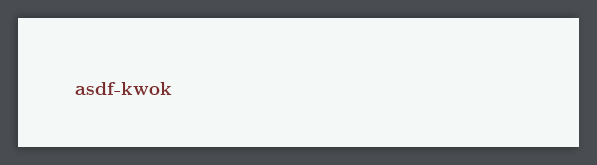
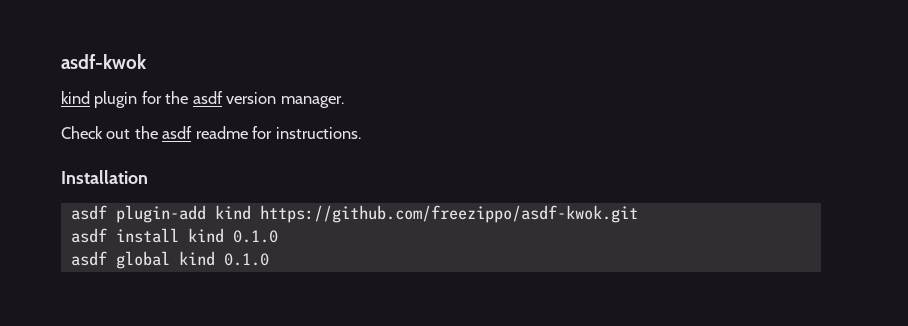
+ kind plugin for the asdf version manager.
+ Check out the asdf readme for instructions.
+ Installation
+ asdf plugin-add kind https://github.com/freezippo/asdf-kwok.git
+ asdf install kind 0.1.0
+ asdf global kind 0.1.0

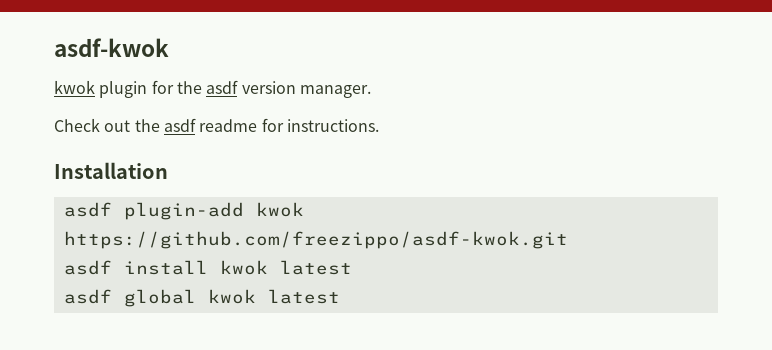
- kind plugin for the asdf version manager.
+ kwok plugin for the asdf version manager.
- asdf plugin-add kind https://github.com/freezippo/asdf-kwok.git
+ asdf plugin-add kwok https://github.com/freezippo/asdf-kwok.git
- asdf install kind 0.1.0
+ asdf install kwok latest
- asdf global kind 0.1.0
+ asdf global kwok latest

